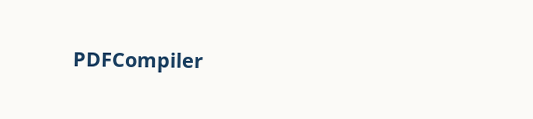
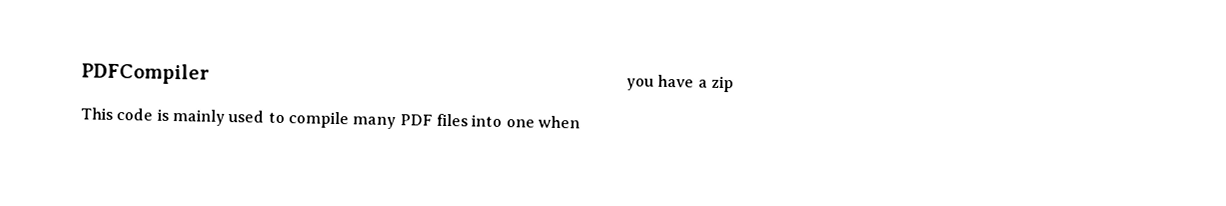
+ This code is mainly used to compile many PDF files into one when you have a zip

